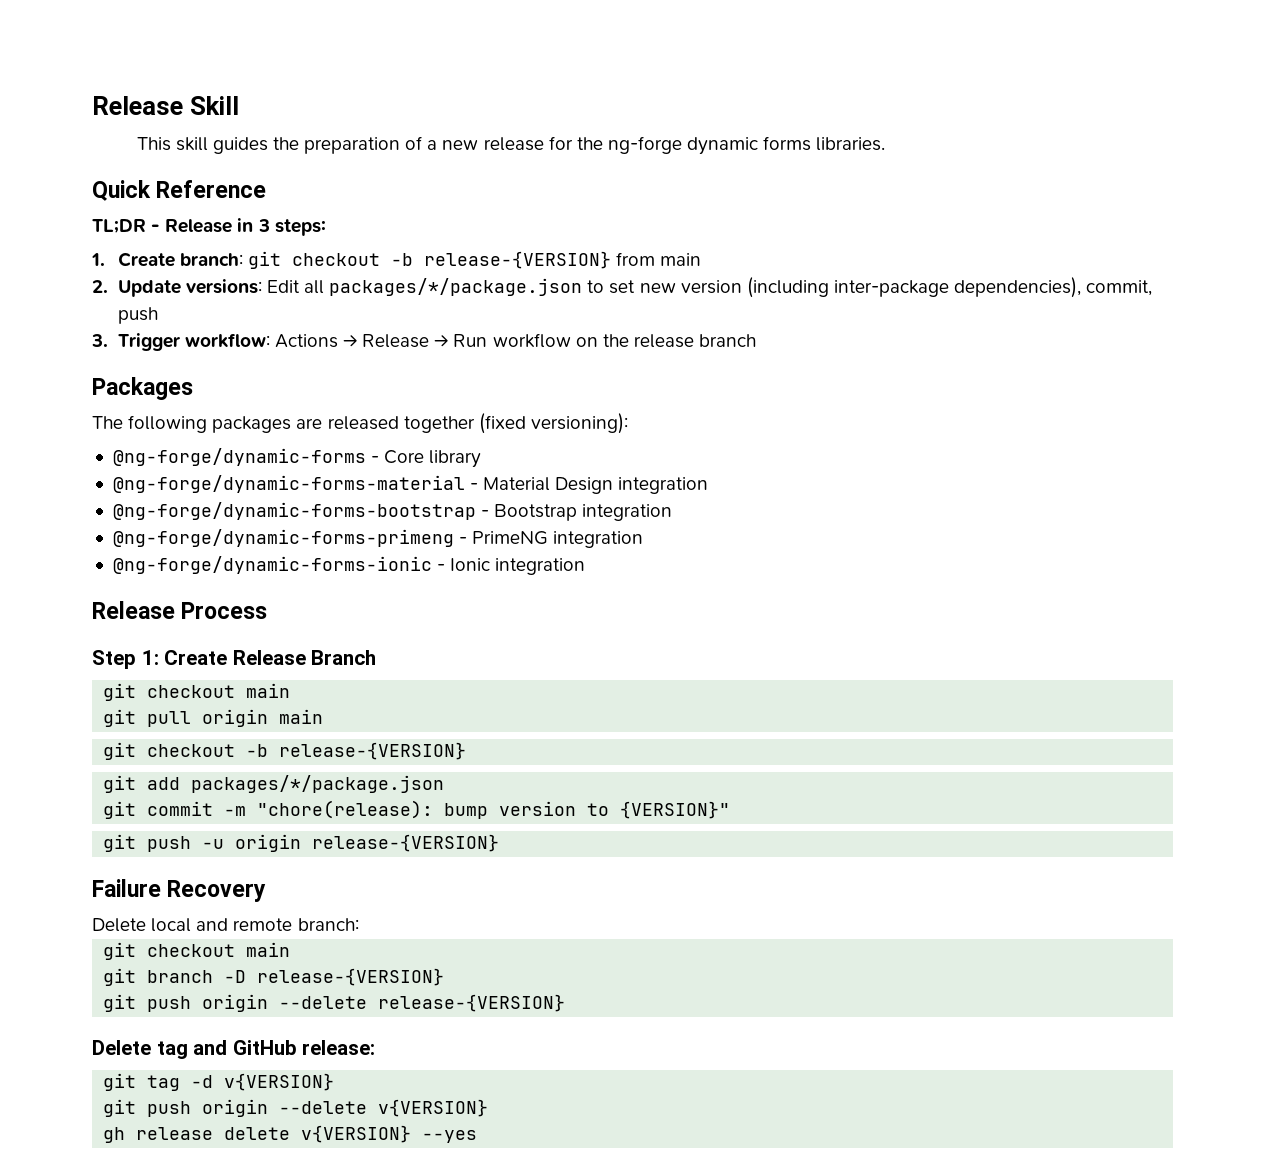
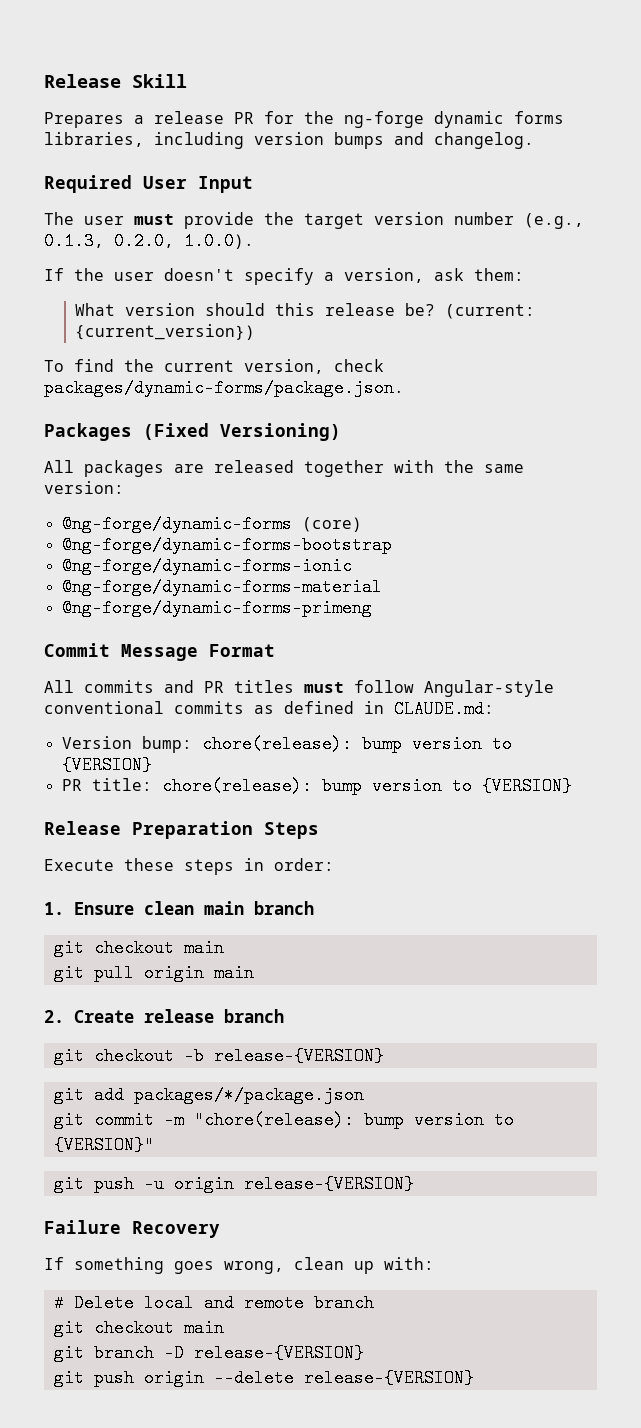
- This skill guides the preparation of a new release for the ng-forge dynamic forms libraries.
- Quick Reference
- TL;DR - Release in 3 steps:
- 1. Create branch: git checkout -b release-{VERSION} from main
- 2. Update versions: Edit all packages/*/package.json to set new version (including inter-package dependencies), commit, push
- 3. Trigger workflow: Actions → Release → Run workflow on the release branch
- Packages
- The following packages are released together (fixed versioning):
- @ng-forge/dynamic-forms - Core library
- @ng-forge/dynamic-forms-material - Material Design integration
- @ng-forge/dynamic-forms-bootstrap - Bootstrap integration
- @ng-forge/dynamic-forms-primeng - PrimeNG integration
- @ng-forge/dynamic-forms-ionic - Ionic integration
- Release Process
- Step 1: Create Release Branch
+ Prepares a release PR for the ng-forge dynamic forms libraries, including version bumps and changelog.
+ Required User Input
+ The user must provide the target version number (e.g., 0.1.3, 0.2.0, 1.0.0).
+ If the user doesn't specify a version, ask them:
+ What version should this release be? (current: {current_version})
+ To find the current version, check packages/dynamic-forms/package.json.
+ Packages (Fixed Versioning)
+ All packages are released together with the same version:
+ @ng-forge/dynamic-forms (core)
+ @ng-forge/dynamic-forms-bootstrap
+ @ng-forge/dynamic-forms-ionic
+ @ng-forge/dynamic-forms-material
+ @ng-forge/dynamic-forms-primeng
+ Commit Message Format
+ All commits and PR titles must follow Angular-style conventional commits as defined in CLAUDE.md:
+ Version bump: chore(release): bump version to {VERSION}
+ PR title: chore(release): bump version to {VERSION}
+ Release Preparation Steps
+ Execute these steps in order:
+ 1. Ensure clean main branch
+ 2. Create release branch
- Delete local and remote branch:
+ If something goes wrong, clean up with:
+ # Delete local and remote branch
- Delete tag and GitHub release:
- git tag -d v{VERSION}
- git push origin --delete v{VERSION}
- gh release delete v{VERSION} --yes

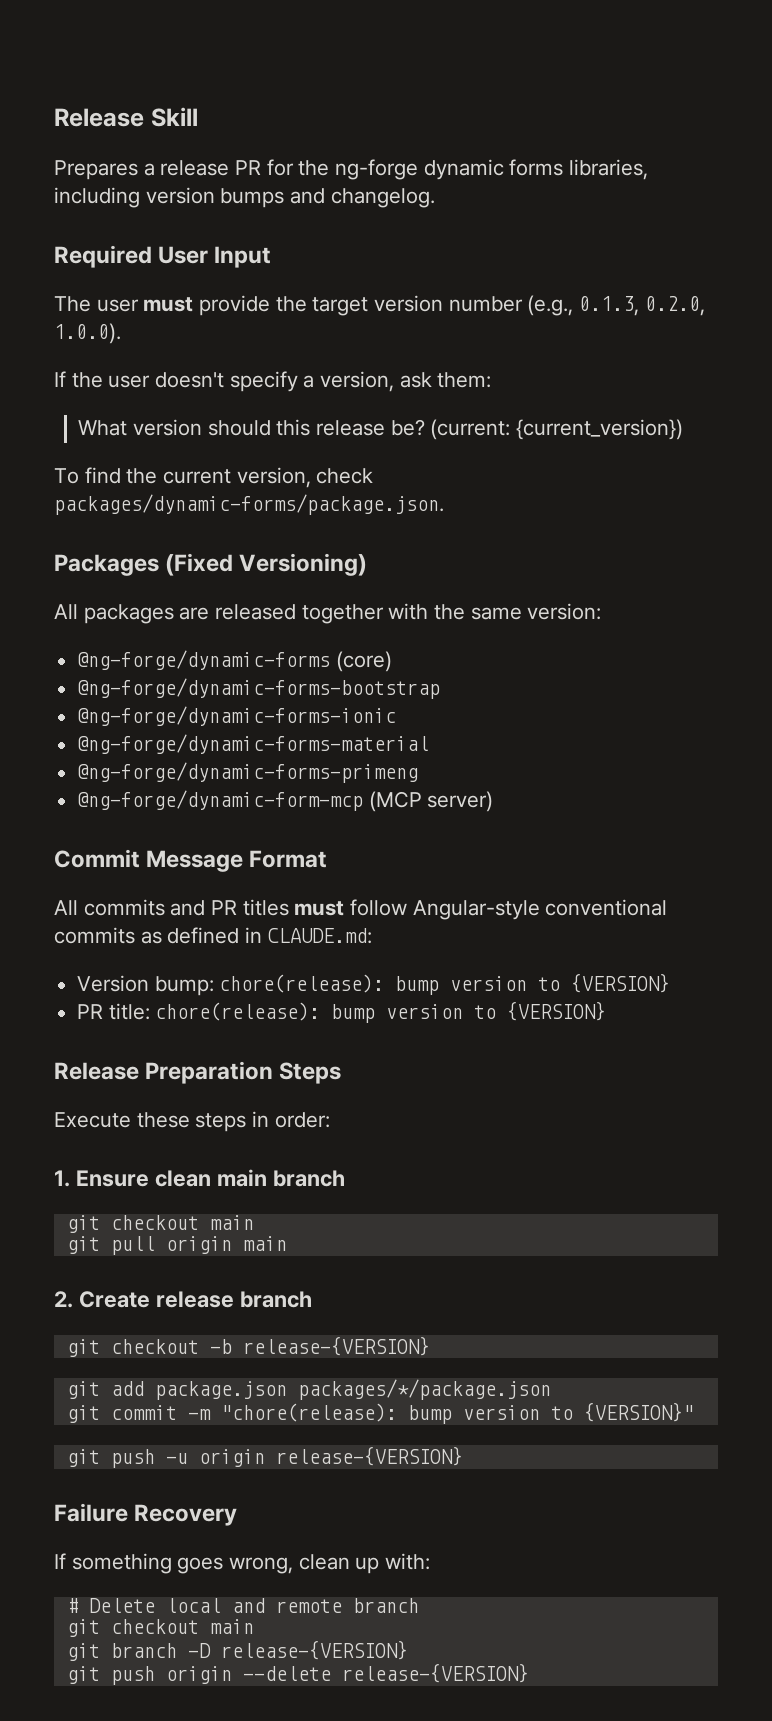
+ @ng-forge/dynamic-form-mcp (MCP server)
- git add packages/*/package.json
+ git add package.json packages/*/package.json

